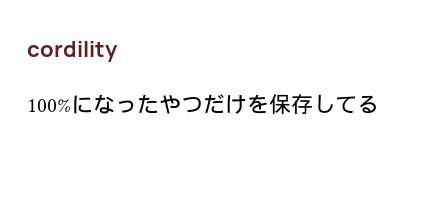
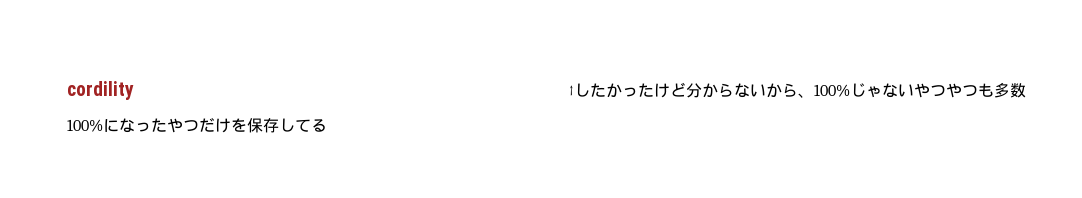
+ ↑したかったけど分からないから、100%じゃないやつやつも多数

